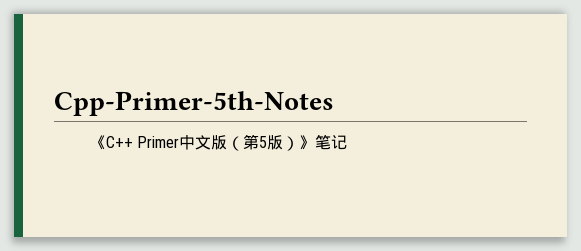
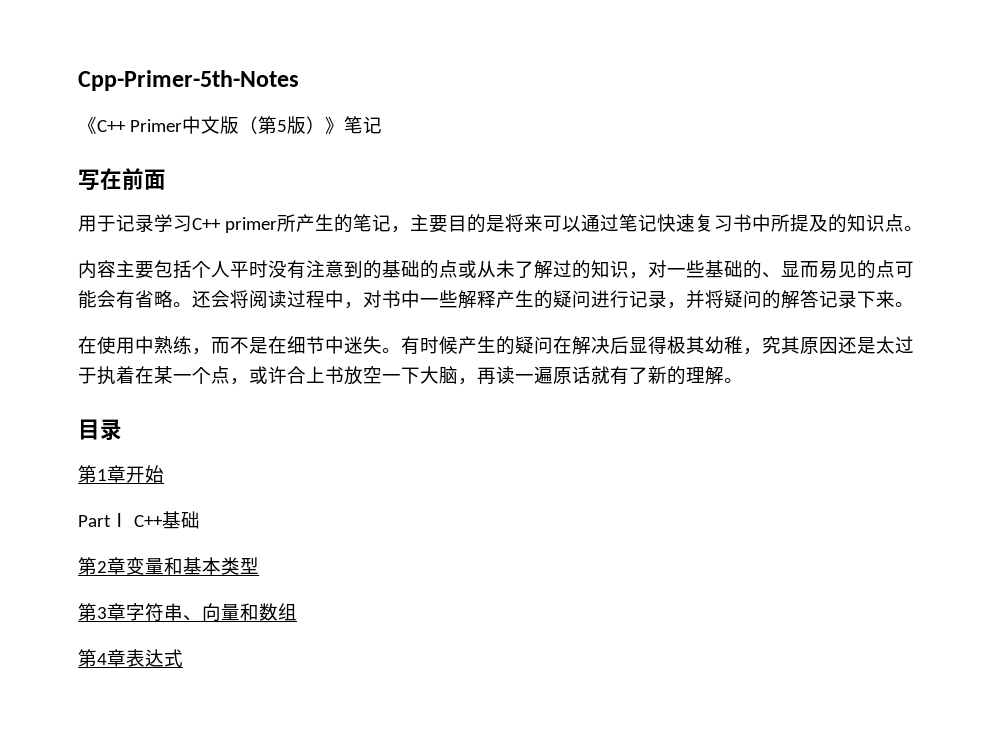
+ 写在前面
+ 用于记录学习C++ primer所产生的笔记，主要目的是将来可以通过笔记快速复习书中所提及的知识点。
+ 内容主要包括个人平时没有注意到的基础的点或从未了解过的知识，对一些基础的、显而易见的点可能会有省略。还会将阅读过程中，对书中一些解释产生的疑问进行记录，并将疑问的解答记录下来。
+ 在使用中熟练，而不是在细节中迷失。有时候产生的疑问在解决后显得极其幼稚，究其原因还是太过于执着在某一个点，或许合上书放空一下大脑，再读一遍原话就有了新的理解。
+ 目录
+ 第1章开始
+ PartⅠ C++基础
+ 第2章变量和基本类型
+ 第3章字符串、向量和数组
+ 第4章表达式

